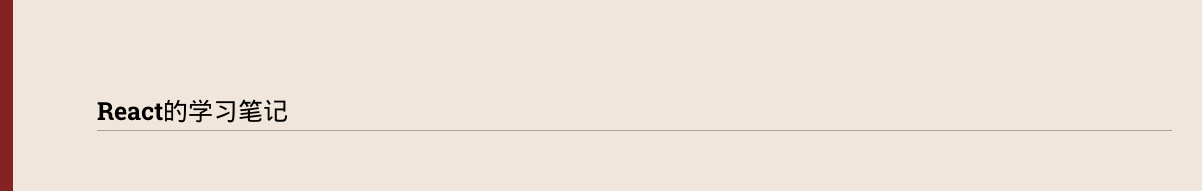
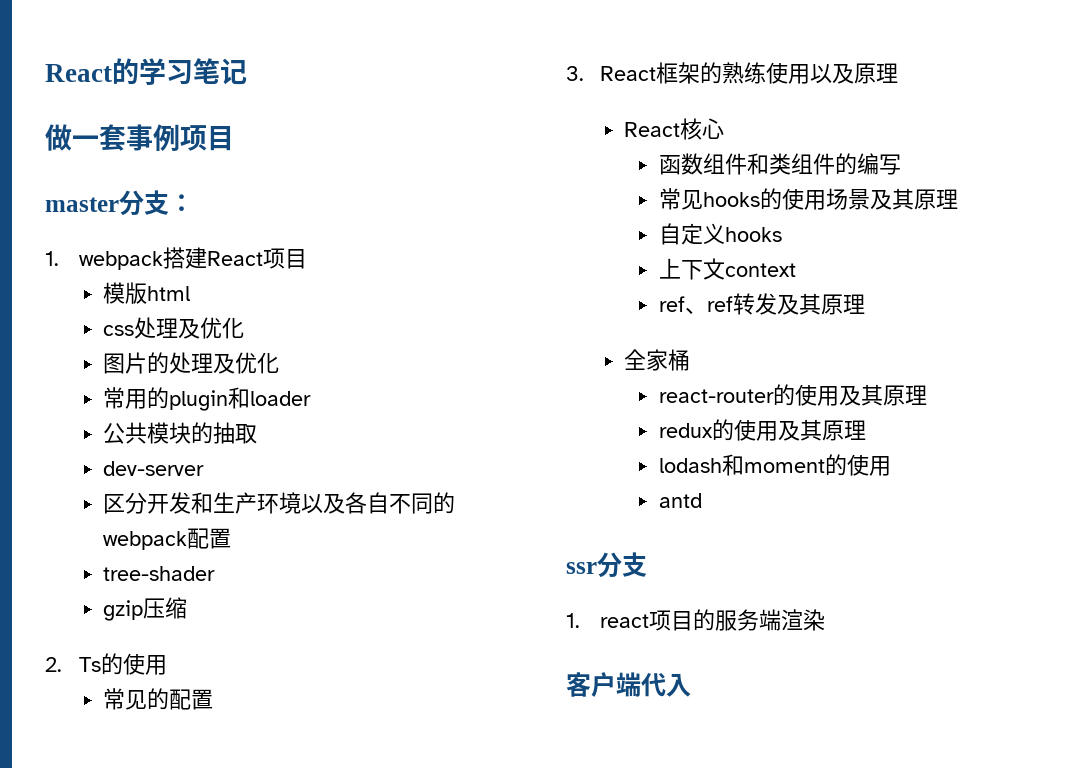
+ 做一套事例项目
+ master分支：
+ 1. webpack搭建React项目
+ 模版html
+ css处理及优化
+ 图片的处理及优化
+ 常用的plugin和loader
+ 公共模块的抽取
+ dev-server
+ 区分开发和生产环境以及各自不同的webpack配置
+ tree-shader
+ gzip压缩
+ 2. Ts的使用
+ 常见的配置
+ 3. React框架的熟练使用以及原理
+ React核心
+ 函数组件和类组件的编写
+ 常见hooks的使用场景及其原理
+ 自定义hooks
+ 上下文context
+ ref、ref转发及其原理
+ 全家桶
+ react-router的使用及其原理
+ redux的使用及其原理
+ lodash和moment的使用
+ antd
+ ssr分支
+ 1. react项目的服务端渲染
+ 客户端代入

